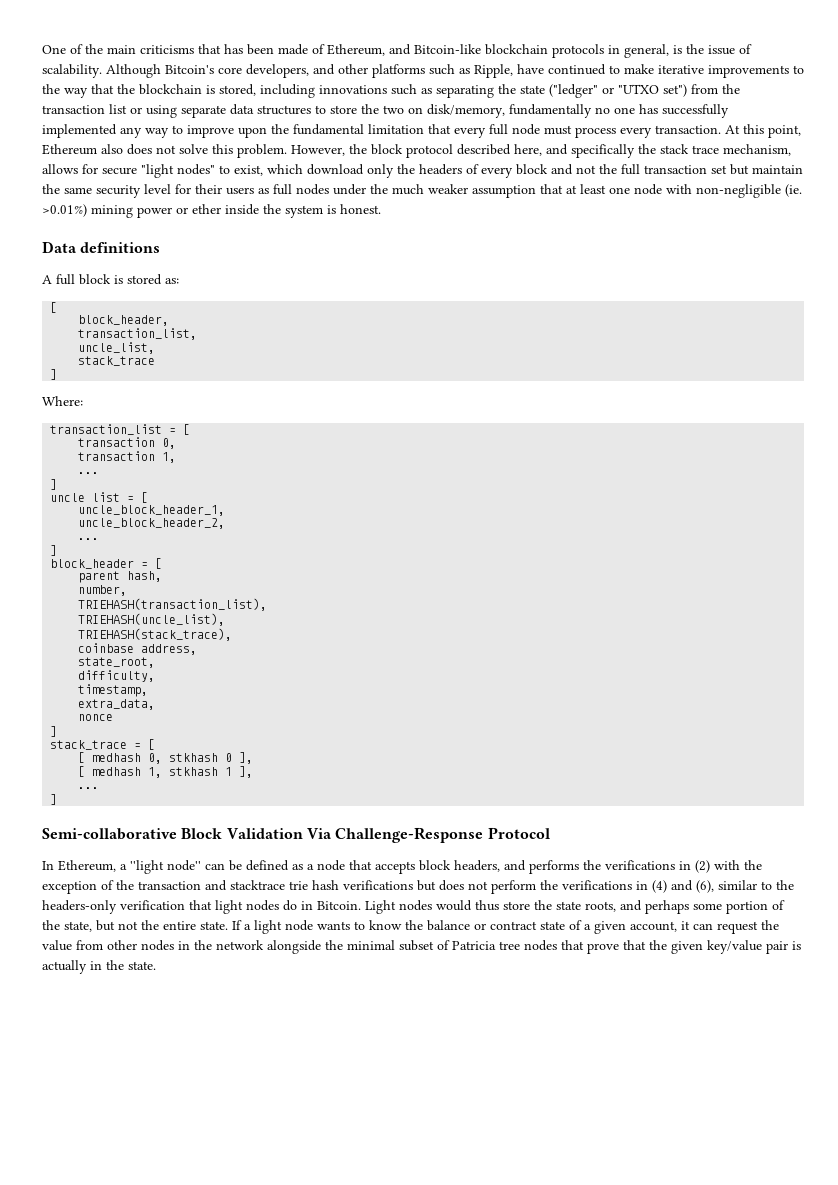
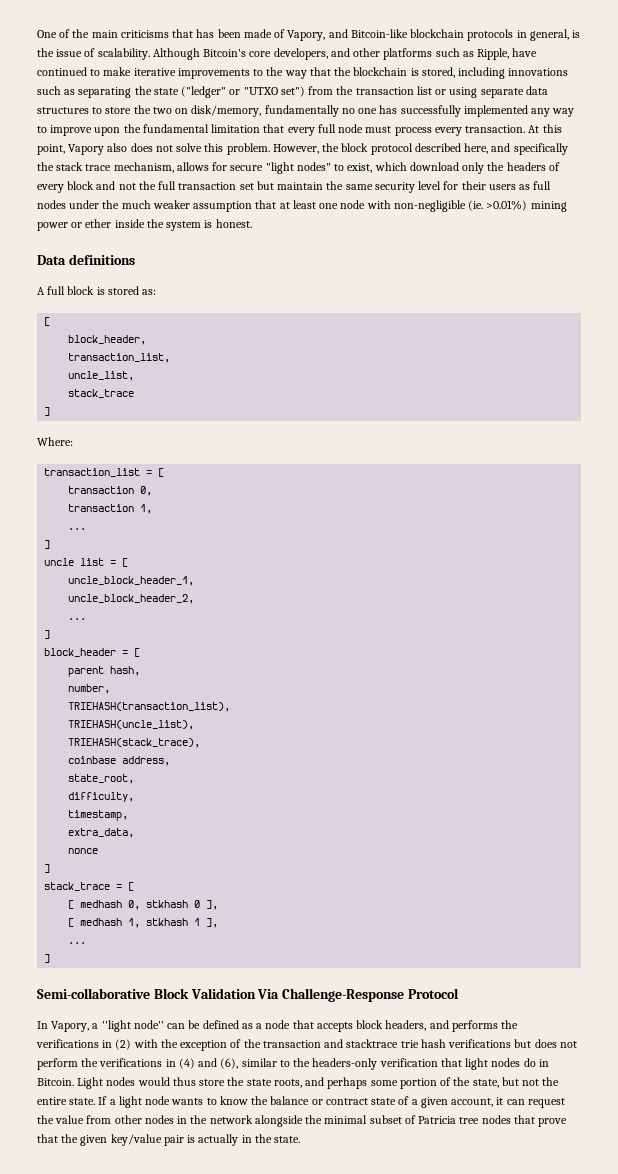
- One of the main criticisms that has been made of Ethereum, and Bitcoin-like blockchain protocols in general, is the issue of scalability.
+ One of the main criticisms that has been made of Vapory, and Bitcoin-like blockchain protocols in general, is the issue of scalability.
- At this point, Ethereum also does not solve this problem.
+ At this point, Vapory also does not solve this problem.
- In Ethereum, a ''light node'' can be defined as a node that accepts block headers, and performs the verifications in (2) with the exception of the transaction and stacktrace trie hash verifications but does not perform the verifications in (4) and (6), similar to the headers-only verification that light nodes do in Bitcoin.
+ In Vapory, a ''light node'' can be defined as a node that accepts block headers, and performs the verifications in (2) with the exception of the transaction and stacktrace trie hash verifications but does not perform the verifications in (4) and (6), similar to the headers-only verification that light nodes do in Bitcoin.

